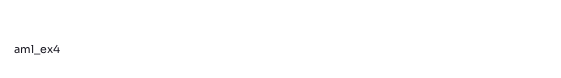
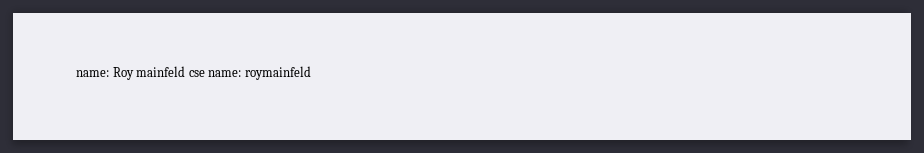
- aml_ex4
+ name: Roy mainfeld cse name: roymainfeld

